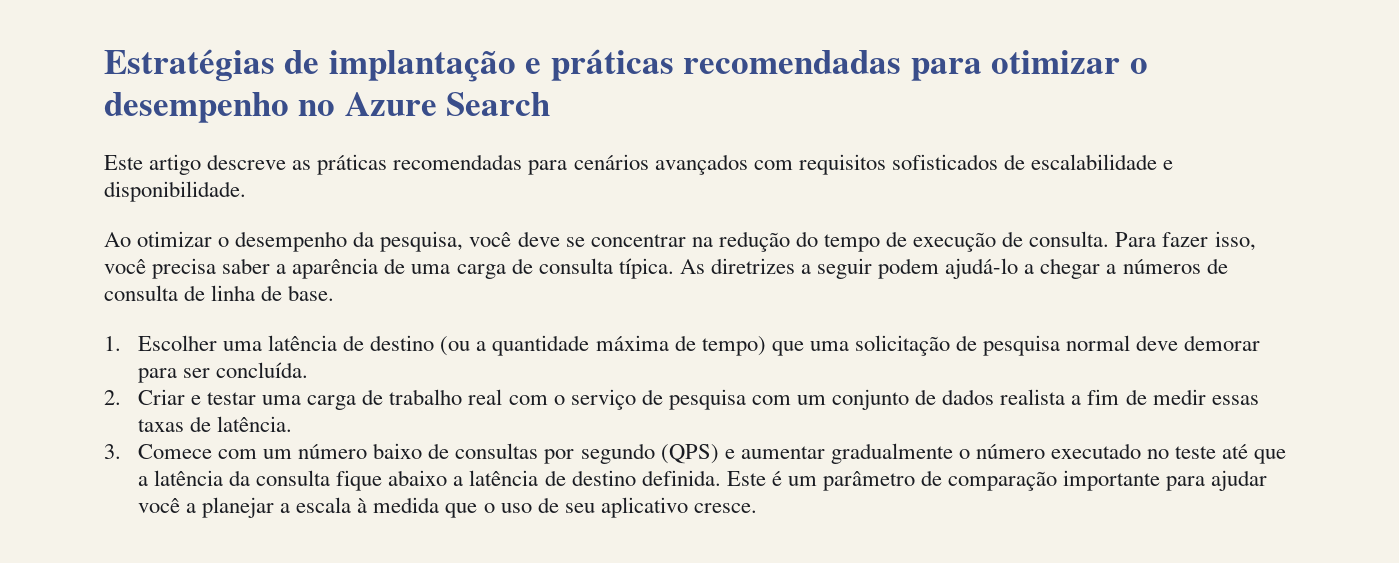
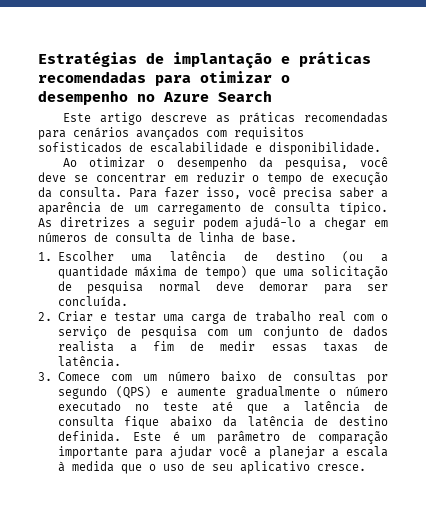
- Ao otimizar o desempenho da pesquisa, você deve se concentrar na redução do tempo de execução de consulta.
+ Ao otimizar o desempenho da pesquisa, você deve se concentrar em reduzir o tempo de execução da consulta.
- Para fazer isso, você precisa saber a aparência de uma carga de consulta típica.
+ Para fazer isso, você precisa saber a aparência de um carregamento de consulta típico.
- As diretrizes a seguir podem ajudá-lo a chegar a números de consulta de linha de base.
+ As diretrizes a seguir podem ajudá-lo a chegar em números de consulta de linha de base.
- 3. Comece com um número baixo de consultas por segundo (QPS) e aumentar gradualmente o número executado no teste até que a latência da consulta fique abaixo a latência de destino definida.
+ 3. Comece com um número baixo de consultas por segundo (QPS) e aumente gradualmente o número executado no teste até que a latência de consulta fique abaixo da latência de destino definida.

